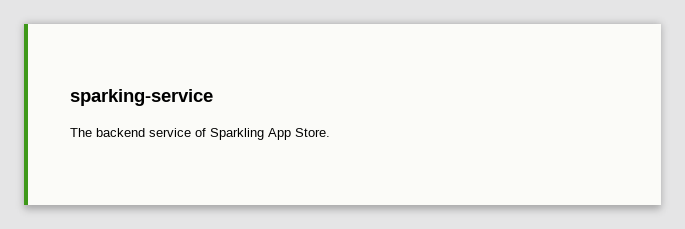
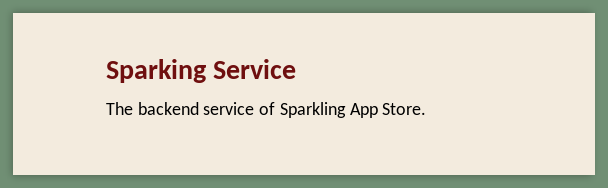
- sparking-service
+ Sparking Service

